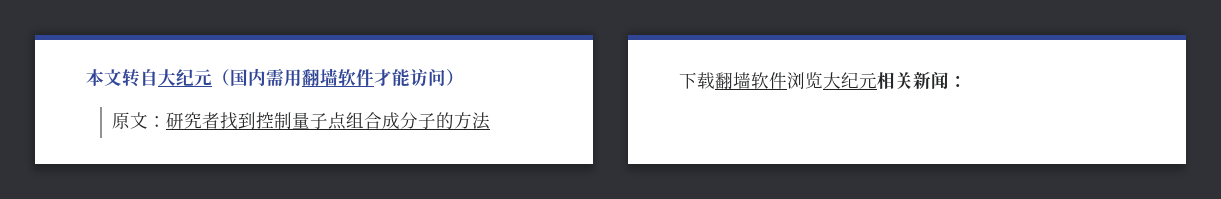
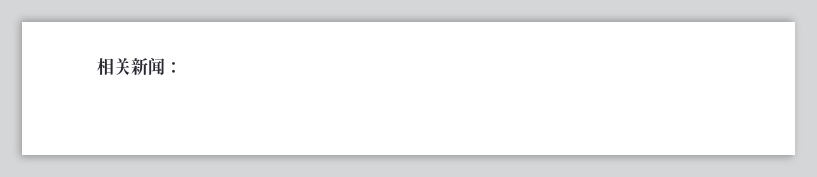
- 本文转自大纪元（国内需用翻墙软件才能访问）
- 原文：研究者找到控制量子点组合成分子的方法
- 下载翻墙软件浏览大纪元相关新闻：
+ 相关新闻：

